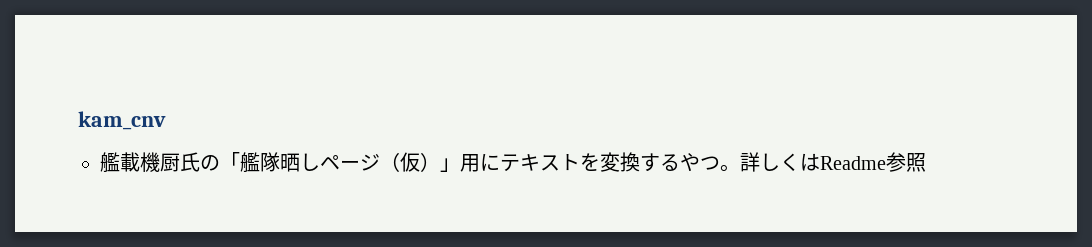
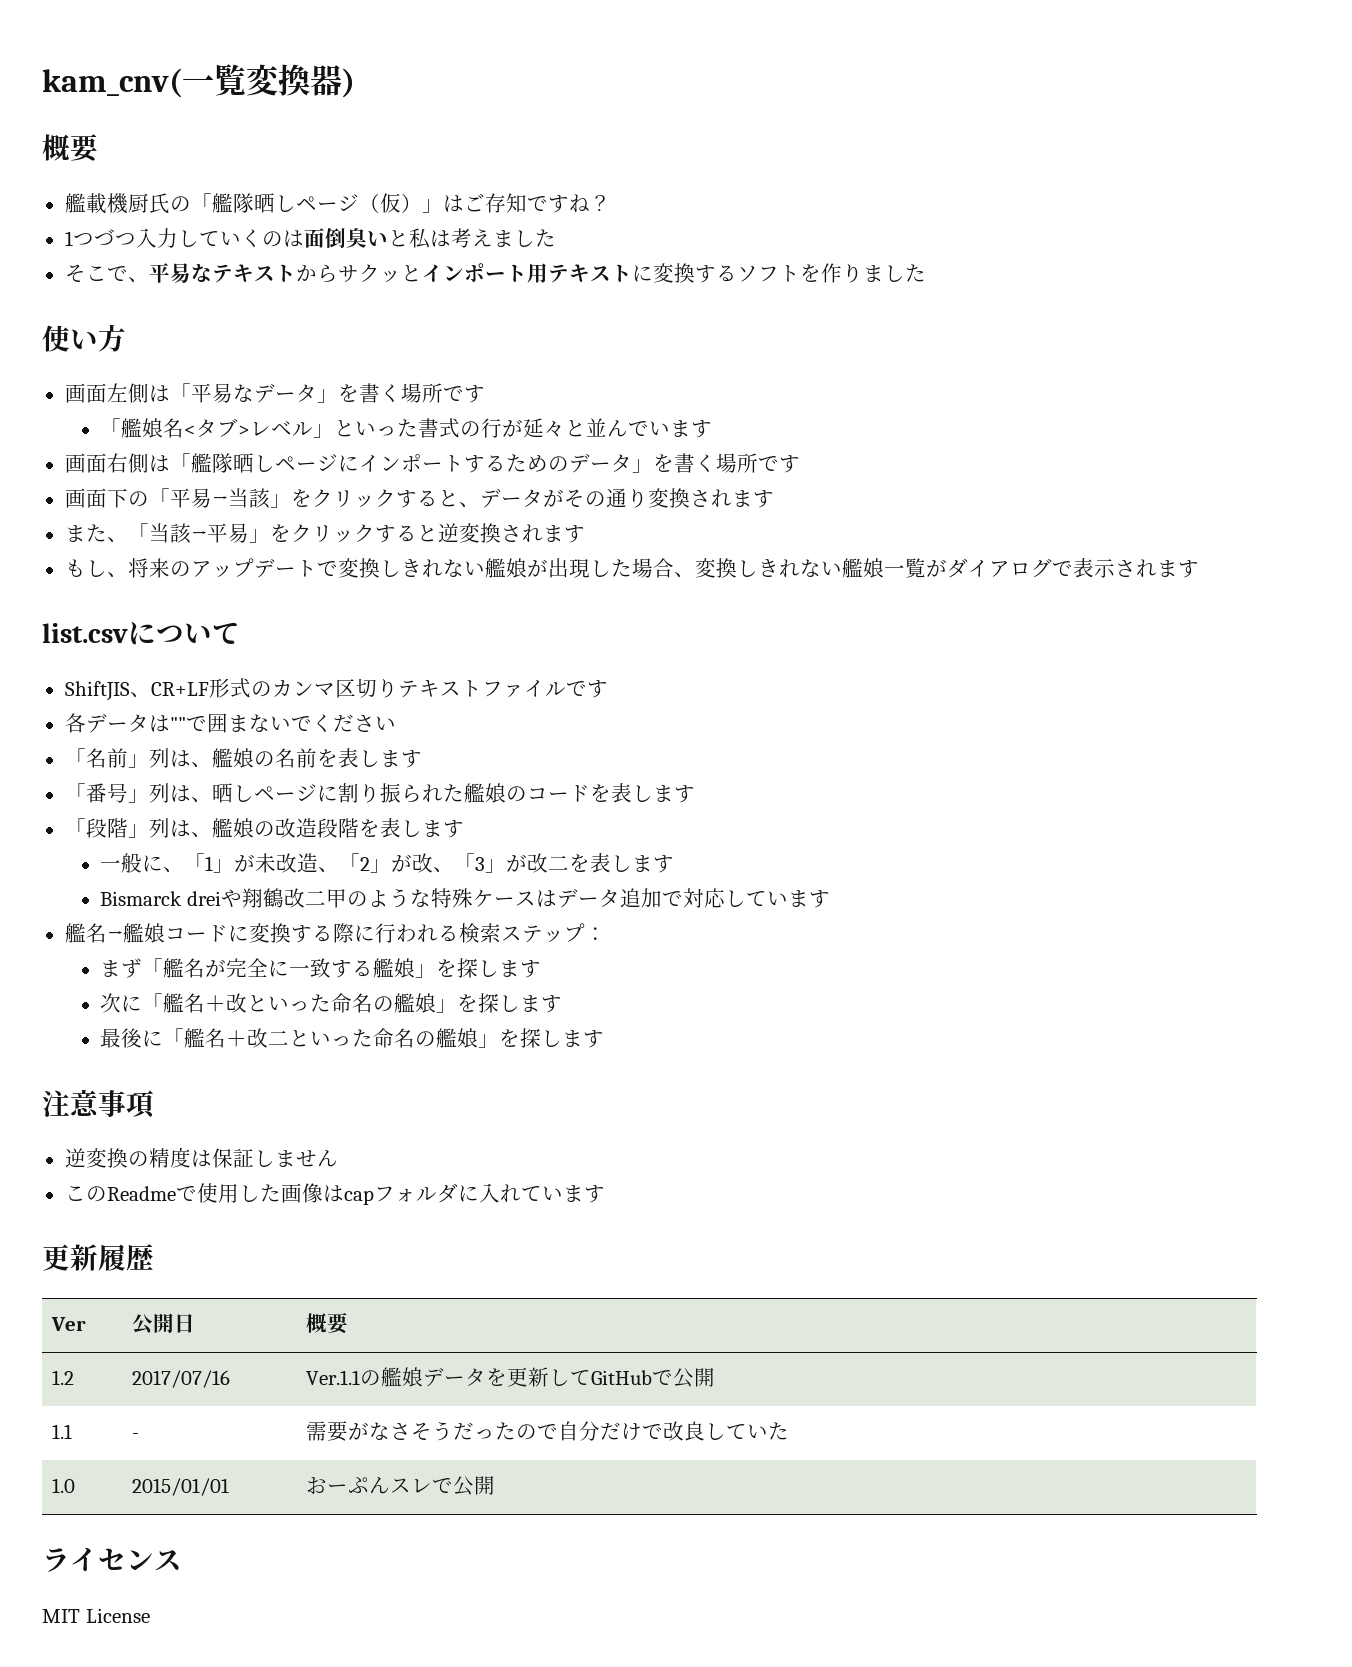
- kam_cnv
+ kam_cnv(一覧変換器)
+ 概要
- 艦載機厨氏の「艦隊晒しページ（仮）」用にテキストを変換するやつ。詳しくはReadme参照
+ 艦載機厨氏の「艦隊晒しページ（仮）」はご存知ですね？
+ 1つづつ入力していくのは面倒臭いと私は考えました
+ そこで、平易なテキストからサクッとインポート用テキストに変換するソフトを作りました
+ 使い方
+ 画面左側は「平易なデータ」を書く場所です
+ 「艦娘名<タブ>レベル」といった書式の行が延々と並んでいます
+ 画面右側は「艦隊晒しページにインポートするためのデータ」を書く場所です
+ 画面下の「平易→当該」をクリックすると、データがその通り変換されます
+ また、「当該→平易」をクリックすると逆変換されます
+ もし、将来のアップデートで変換しきれない艦娘が出現した場合、変換しきれない艦娘一覧がダイアログで表示されます
+ list.csvについて
+ ShiftJIS、CR+LF形式のカンマ区切りテキストファイルです
+ 各データは""で囲まないでください
+ 「名前」列は、艦娘の名前を表します
+ 「番号」列は、晒しページに割り振られた艦娘のコードを表します
+ 「段階」列は、艦娘の改造段階を表します
+ 一般に、「1」が未改造、「2」が改、「3」が改二を表します
+ Bismarck dreiや翔鶴改二甲のような特殊ケースはデータ追加で対応しています
+ 艦名→艦娘コードに変換する際に行われる検索ステップ：
+ まず「艦名が完全に一致する艦娘」を探します
+ 次に「艦名＋改といった命名の艦娘」を探します
+ 最後に「艦名＋改二といった命名の艦娘」を探します
+ 注意事項
+ 逆変換の精度は保証しません
+ このReadmeで使用した画像はcapフォルダに入れています
+ 更新履歴
+ Ver | 公開日 | 概要
+ 1.2 | 2017/07/16 | Ver.1.1の艦娘データを更新してGitHubで公開
+ 1.1 | - | 需要がなさそうだったので自分だけで改良していた
+ 1.0 | 2015/01/01 | おーぷんスレで公開
+ ライセンス
+ MIT License

